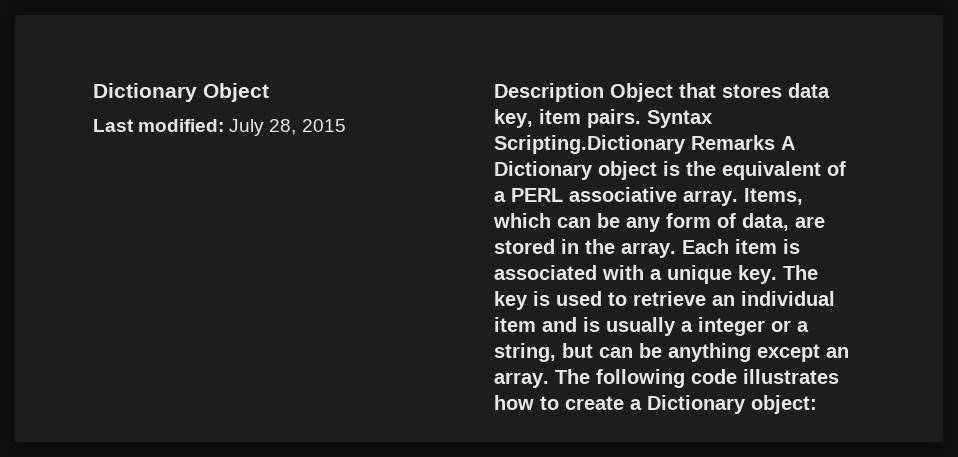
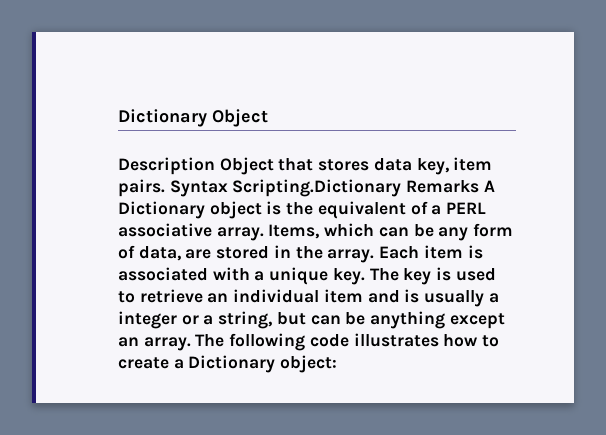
- Last modified: July 28, 2015

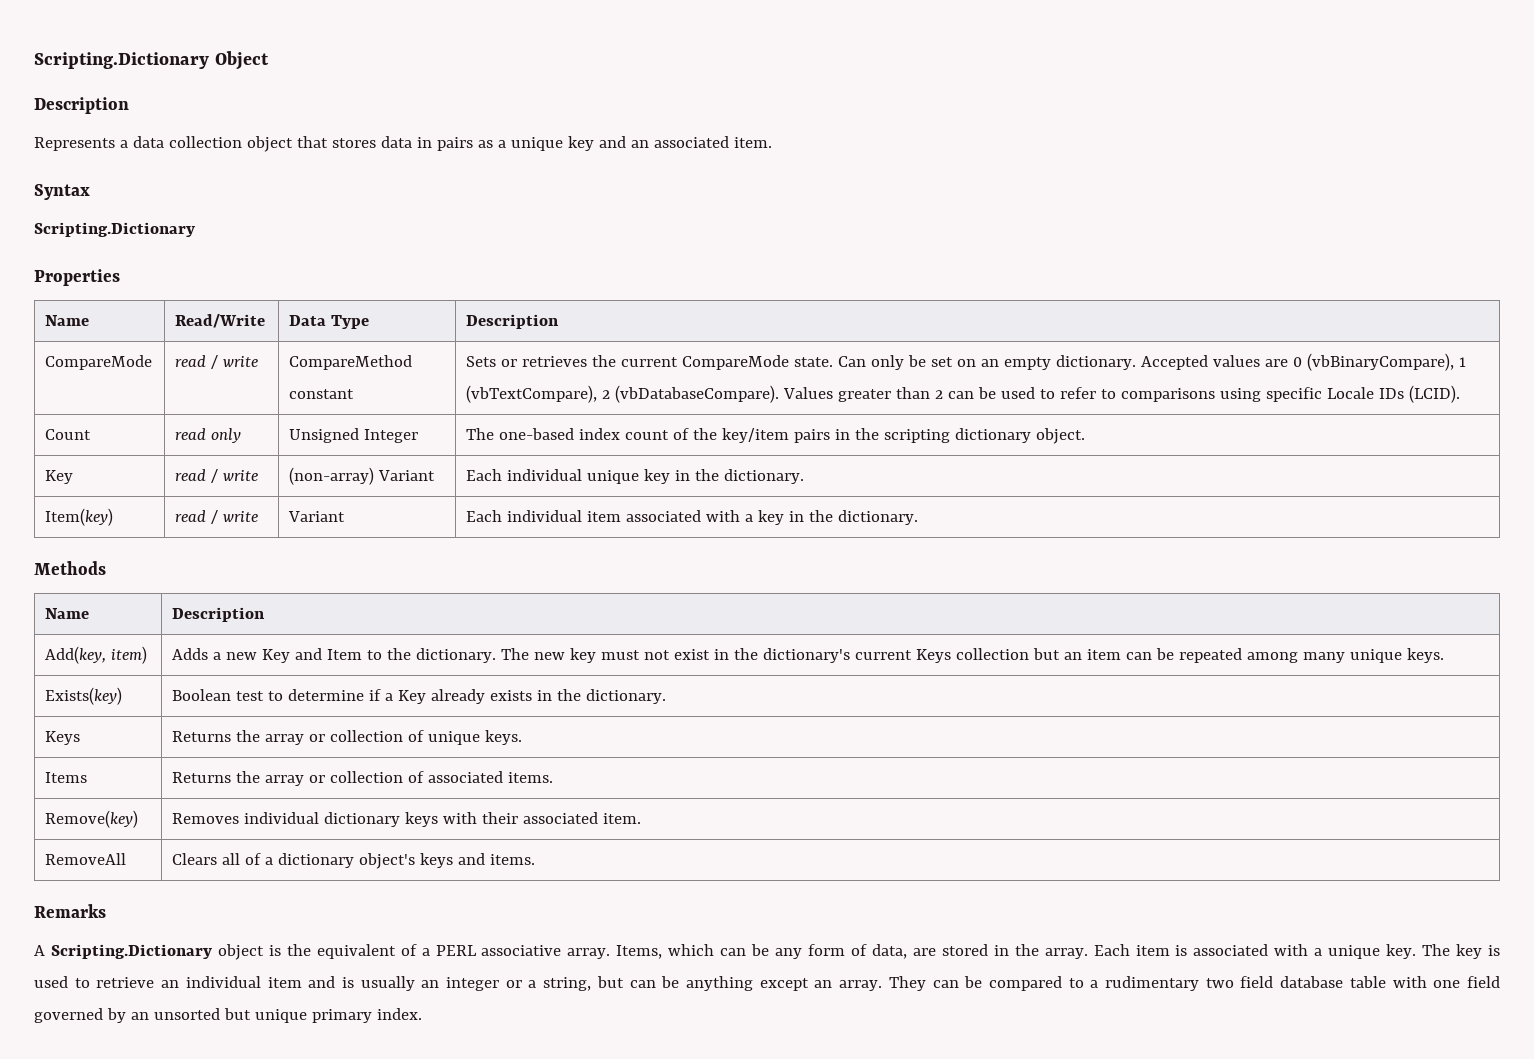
- Dictionary Object
- Description Object that stores data key, item pairs. Syntax Scripting.Dictionary Remarks A Dictionary object is the equivalent of a PERL associative array.
+ Scripting.Dictionary Object
+ Description
+ Represents a data collection object that stores data in pairs as a unique key and an associated item.
+ Syntax
+ Scripting.Dictionary
+ Properties
+ Name | Read/Write | Data Type | Description
+ CompareMode | read / write | CompareMethod constant | Sets or retrieves the current CompareMode state. Can only be set on an empty dictionary. Accepted values are 0 (vbBinaryCompare), 1 (vbTextCompare), 2 (vbDatabaseCompare). Values greater than 2 can be used to refer to comparisons using specific Locale IDs (LCID).
+ Count | read only | Unsigned Integer | The one-based index count of the key/item pairs in the scripting dictionary object.
+ Key | read / write | (non-array) Variant | Each individual unique key in the dictionary.
+ Item(key) | read / write | Variant | Each individual item associated with a key in the dictionary.
+ Methods
+ Name | Description
+ Add(key, item) | Adds a new Key and Item to the dictionary. The new key must not exist in the dictionary's current Keys collection but an item can be repeated among many unique keys.
+ Exists(key) | Boolean test to determine if a Key already exists in the dictionary.
+ Keys | Returns the array or collection of unique keys.
+ Items | Returns the array or collection of associated items.
+ Remove(key) | Removes individual dictionary keys with their associated item.
+ RemoveAll | Clears all of a dictionary object's keys and items.
+ Remarks
+ A Scripting.Dictionary object is the equivalent of a PERL associative array.
- The key is used to retrieve an individual item and is usually a integer or a string, but can be anything except an array.
+ The key is used to retrieve an individual item and is usually an integer or a string, but can be anything except an array.
- The following code illustrates how to create a Dictionary object:
+ They can be compared to a rudimentary two field database table with one field governed by an unsorted but unique primary index.

